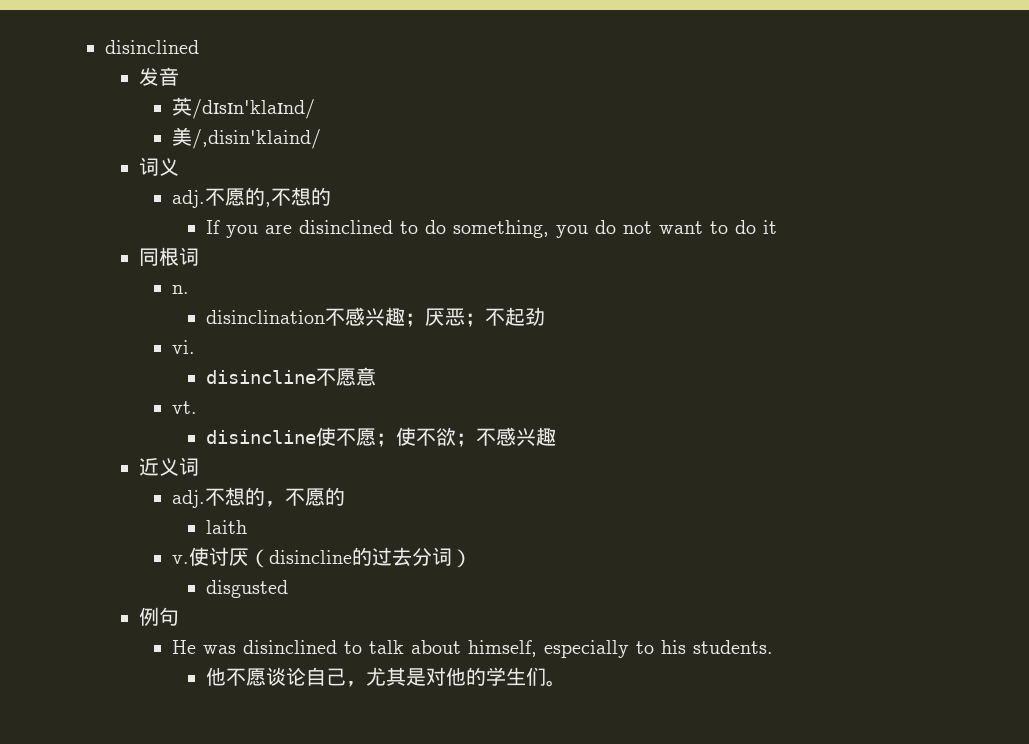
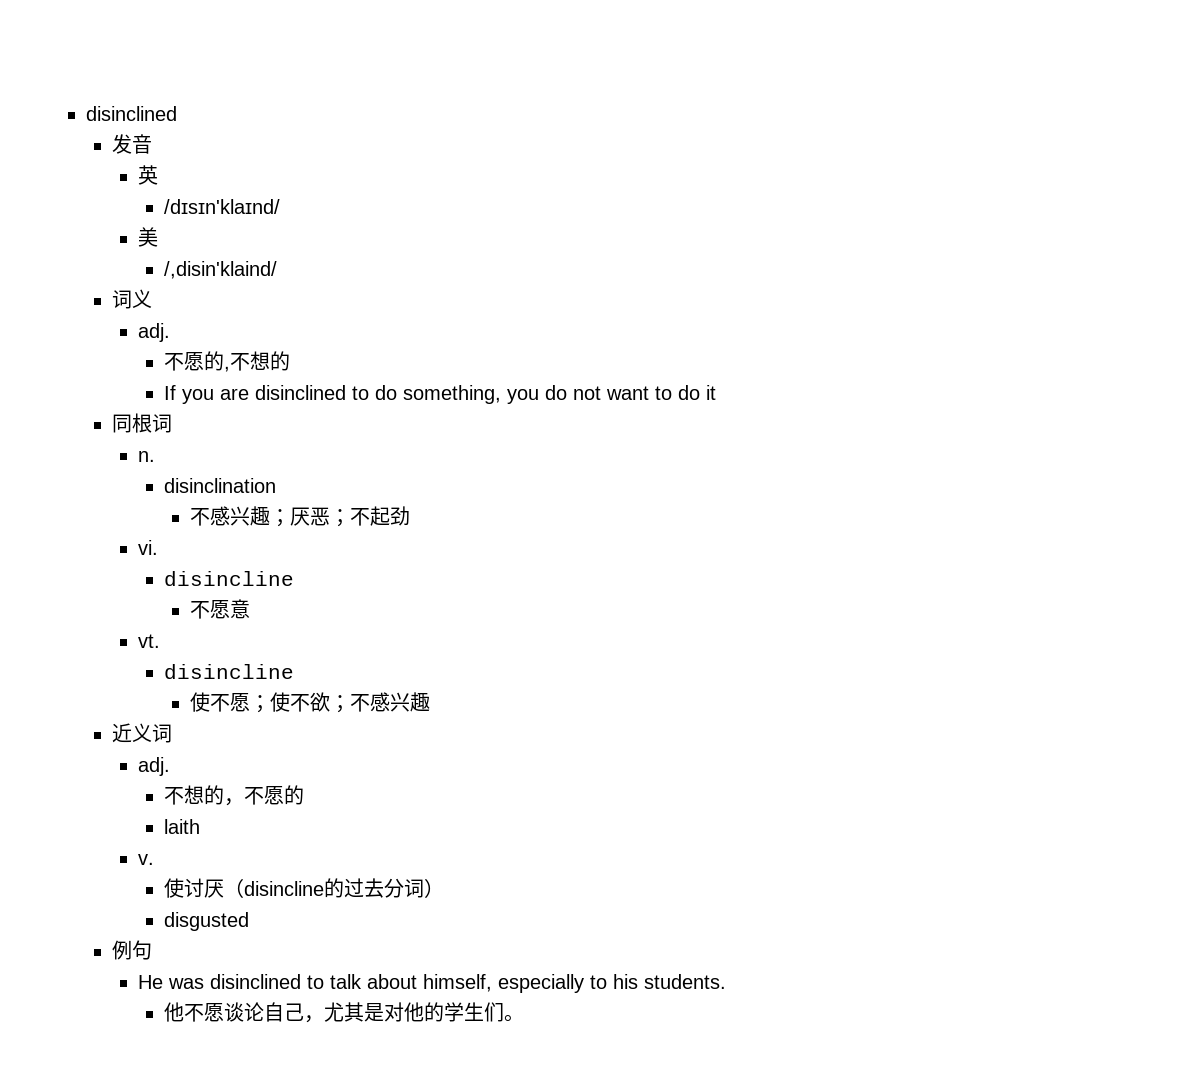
- 英/dɪsɪn'klaɪnd/
+ 英
+ /dɪsɪn'klaɪnd/
- 美/,disin'klaind/
+ 美
+ /,disin'klaind/
  词义
- adj.不愿的,不想的
+ adj.
+ 不愿的,不想的
- disinclination不感兴趣；厌恶；不起劲
+ disinclination
+ 不感兴趣；厌恶；不起劲
  vi.
- disincline不愿意
+ disincline
+ 不愿意
  vt.
- disincline使不愿；使不欲；不感兴趣
+ disincline
+ 使不愿；使不欲；不感兴趣
  近义词
- adj.不想的，不愿的
+ adj.
+ 不想的，不愿的
- v.使讨厌（disincline的过去分词）
+ v.
+ 使讨厌（disincline的过去分词）

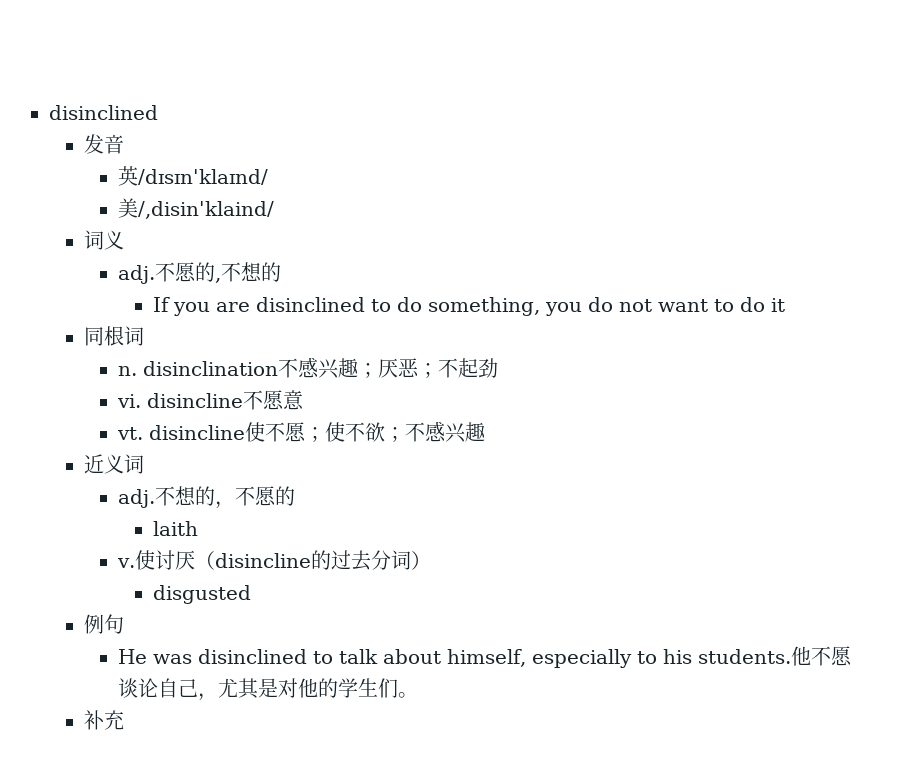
- 英
- /dɪsɪn'klaɪnd/
+ 英/dɪsɪn'klaɪnd/
- 美
- /,disin'klaind/
+ 美/,disin'klaind/
  词义
- adj.
- 不愿的,不想的
+ adj.不愿的,不想的
- n.
- disinclination
- 不感兴趣；厌恶；不起劲
+ n. disinclination不感兴趣；厌恶；不起劲
- vi.
- disincline
- 不愿意
+ vi. disincline不愿意
- vt.
- disincline
- 使不愿；使不欲；不感兴趣
+ vt. disincline使不愿；使不欲；不感兴趣
  近义词
- adj.
- 不想的，不愿的
+ adj.不想的，不愿的
- v.
- 使讨厌（disincline的过去分词）
+ v.使讨厌（disincline的过去分词）
- He was disinclined to talk about himself, especially to his students.
- 他不愿谈论自己，尤其是对他的学生们。
+ He was disinclined to talk about himself, especially to his students.他不愿谈论自己，尤其是对他的学生们。
+ 补充

